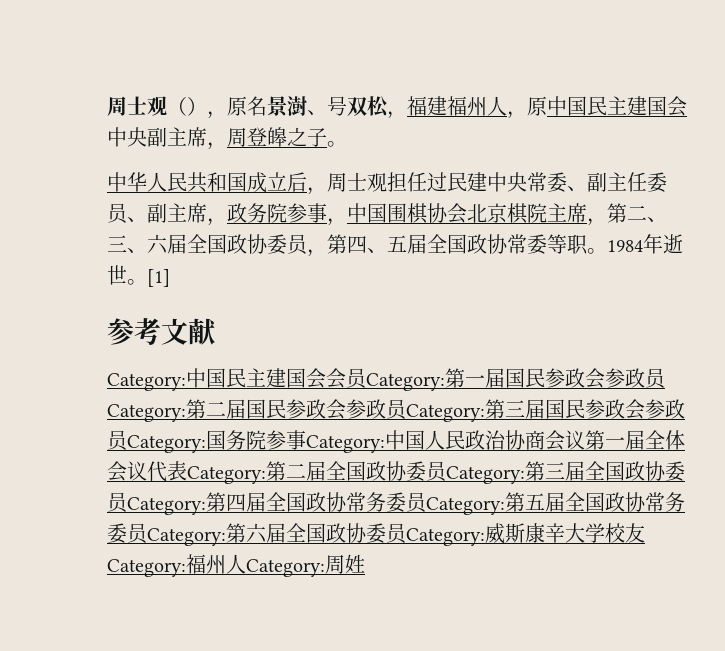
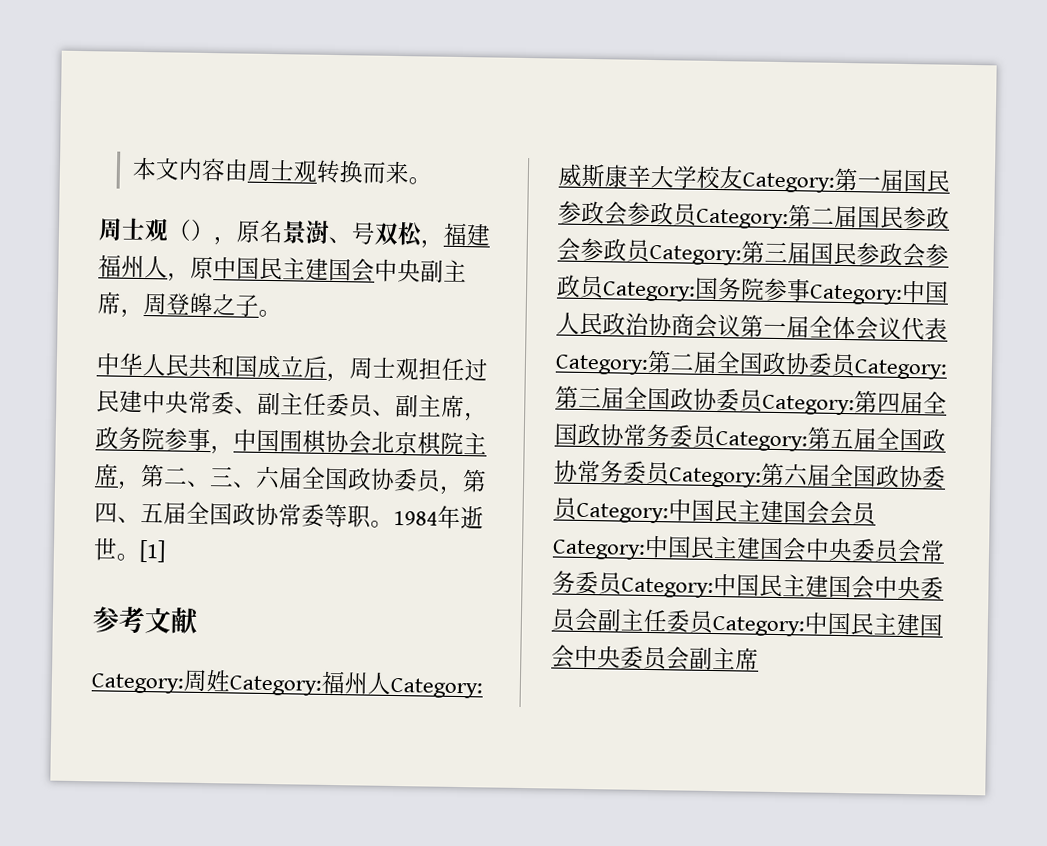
+ 本文内容由周士观转换而来。
- 中国民主建国会会员Category:
+ 周姓Category:福州人Category:威斯康辛大学校友Category:
- 威斯康辛大学校友Category:福州人Category:周姓
+ 中国民主建国会会员Category:中国民主建国会中央委员会常务委员Category:中国民主建国会中央委员会副主任委员Category:中国民主建国会中央委员会副主席

